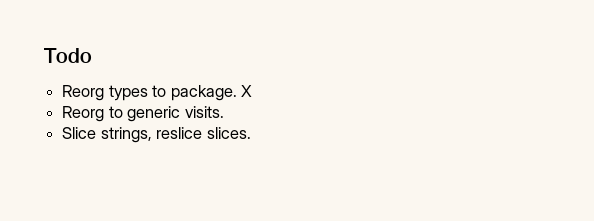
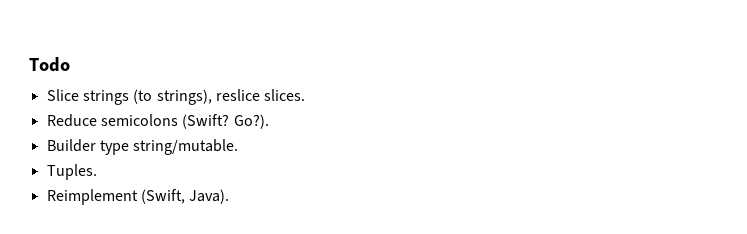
- Reorg types to package. X
- Reorg to generic visits.
- Slice strings, reslice slices.
+ Slice strings (to strings), reslice slices.
+ Reduce semicolons (Swift? Go?).
+ Builder type string/mutable.
+ Tuples.
+ Reimplement (Swift, Java).

